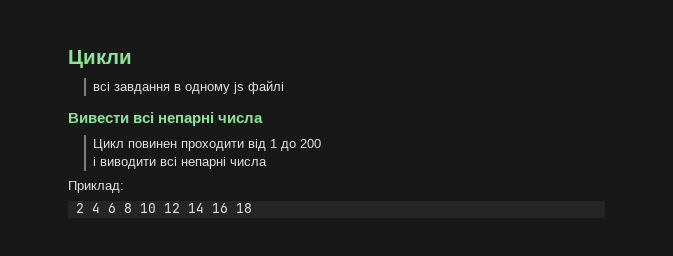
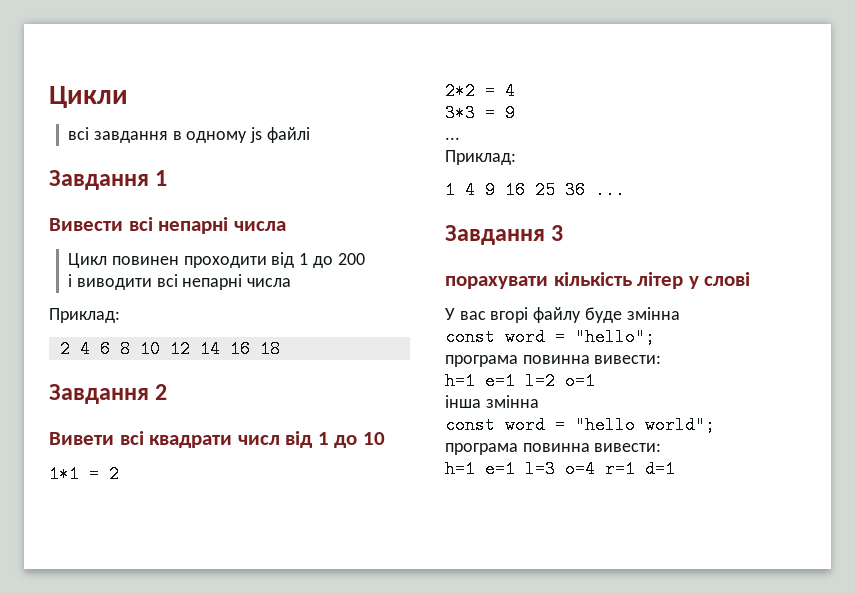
+ Завдання 1
+ Завдання 2
+ Вивети всі квадрати числ від 1 до 10
+ 1*1 = 2
+ 2*2 = 4
+ 3*3 = 9
+ ...
+ Приклад:
+ 1 4 9 16 25 36 ...
+ Завдання 3
+ порахувати кількість літер у слові
+ У вас вгорі файлу буде змінна
+ const word = "hello";
+ програма повинна вивести:
+ h=1 e=1 l=2 o=1
+ інша змінна
+ const word = "hello world";
+ програма повинна вивести:
+ h=1 e=1 l=3 o=4 r=1 d=1

